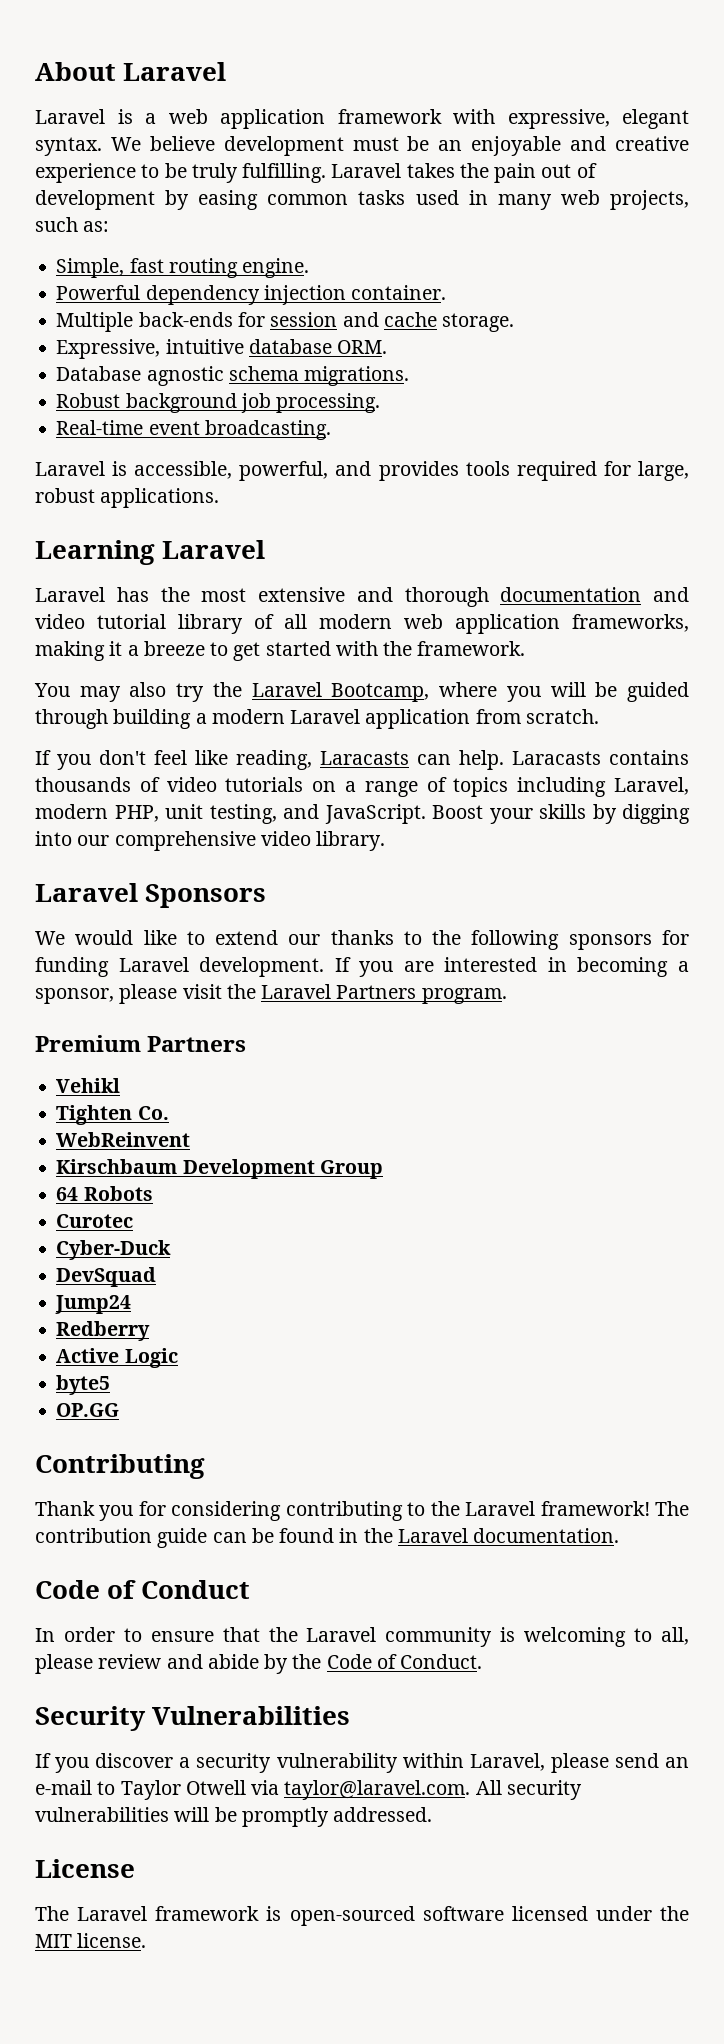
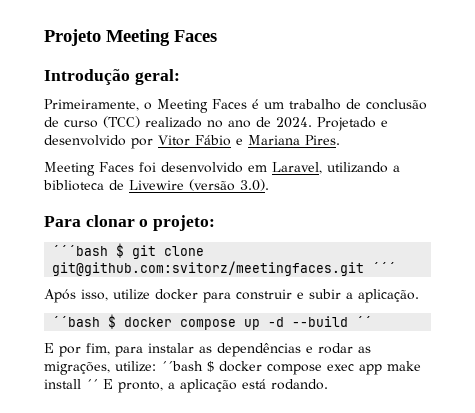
- About Laravel
- Laravel is a web application framework with expressive, elegant syntax. We believe development must be an enjoyable and creative experience to be truly fulfilling. Laravel takes the pain out of development by easing common tasks used in many web projects, such as:
- Simple, fast routing engine.
- Powerful dependency injection container.
- Multiple back-ends for session and cache storage.
- Expressive, intuitive database ORM.
- Database agnostic schema migrations.
- Robust background job processing.
- Real-time event broadcasting.
- Laravel is accessible, powerful, and provides tools required for large, robust applications.
- Learning Laravel
- Laravel has the most extensive and thorough documentation and video tutorial library of all modern web application frameworks, making it a breeze to get started with the framework.
- You may also try the Laravel Bootcamp, where you will be guided through building a modern Laravel application from scratch.
- If you don't feel like reading, Laracasts can help. Laracasts contains thousands of video tutorials on a range of topics including Laravel, modern PHP, unit testing, and JavaScript. Boost your skills by digging into our comprehensive video library.
- Laravel Sponsors
- We would like to extend our thanks to the following sponsors for funding Laravel development. If you are interested in becoming a sponsor, please visit the Laravel Partners program.
- Premium Partners
- Vehikl
- Tighten Co.
- WebReinvent
- Kirschbaum Development Group
- 64 Robots
- Curotec
- Cyber-Duck
- DevSquad
- Jump24
- Redberry
- Active Logic
- byte5
- OP.GG
- Contributing
- Thank you for considering contributing to the Laravel framework! The contribution guide can be found in the Laravel documentation.
- Code of Conduct
- In order to ensure that the Laravel community is welcoming to all, please review and abide by the Code of Conduct.
- Security Vulnerabilities
- If you discover a security vulnerability within Laravel, please send an e-mail to Taylor Otwell via taylor@laravel.com. All security vulnerabilities will be promptly addressed.
- License
- The Laravel framework is open-sourced software licensed under the MIT license.
+ Projeto Meeting Faces
+ Introdução geral:
+ Primeiramente, o Meeting Faces é um trabalho de conclusão de curso (TCC) realizado no ano de 2024. Projetado e desenvolvido por Vitor Fábio e Mariana Pires.
+ Meeting Faces foi desenvolvido em Laravel, utilizando a biblioteca de Livewire (versão 3.0).
+ Para clonar o projeto:
+ ´´´bash $ git clone git@github.com:svitorz/meetingfaces.git ´´´
+ Após isso, utilize docker para construir e subir a aplicação.
+ ´´bash $ docker compose up -d --build ´´
+ E por fim, para instalar as dependências e rodar as migrações, utilize: ´´bash $ docker compose exec app make install ´´ E pronto, a aplicação está rodando.

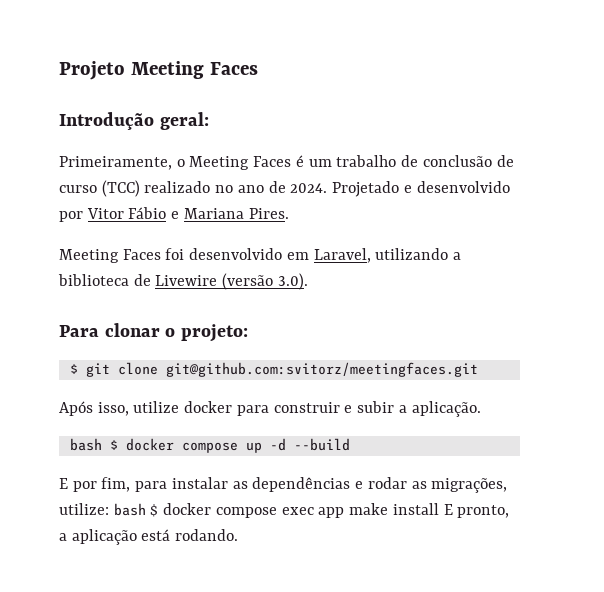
- ´´´bash $ git clone git@github.com:svitorz/meetingfaces.git ´´´
+ $ git clone git@github.com:svitorz/meetingfaces.git
- ´´bash $ docker compose up -d --build ´´
+ bash $ docker compose up -d --build
- E por fim, para instalar as dependências e rodar as migrações, utilize: ´´bash $ docker compose exec app make install ´´ E pronto, a aplicação está rodando.
+ E por fim, para instalar as dependências e rodar as migrações, utilize: bash $ docker compose exec app make install E pronto, a aplicação está rodando.

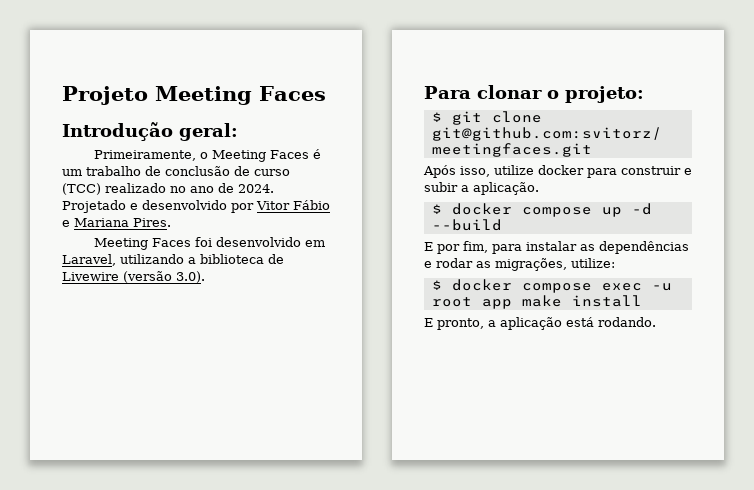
- bash $ docker compose up -d --build
+ $ docker compose up -d --build
- E por fim, para instalar as dependências e rodar as migrações, utilize: bash $ docker compose exec app make install E pronto, a aplicação está rodando.
+ E por fim, para instalar as dependências e rodar as migrações, utilize:
+ $ docker compose exec -u root app make install
+ E pronto, a aplicação está rodando.

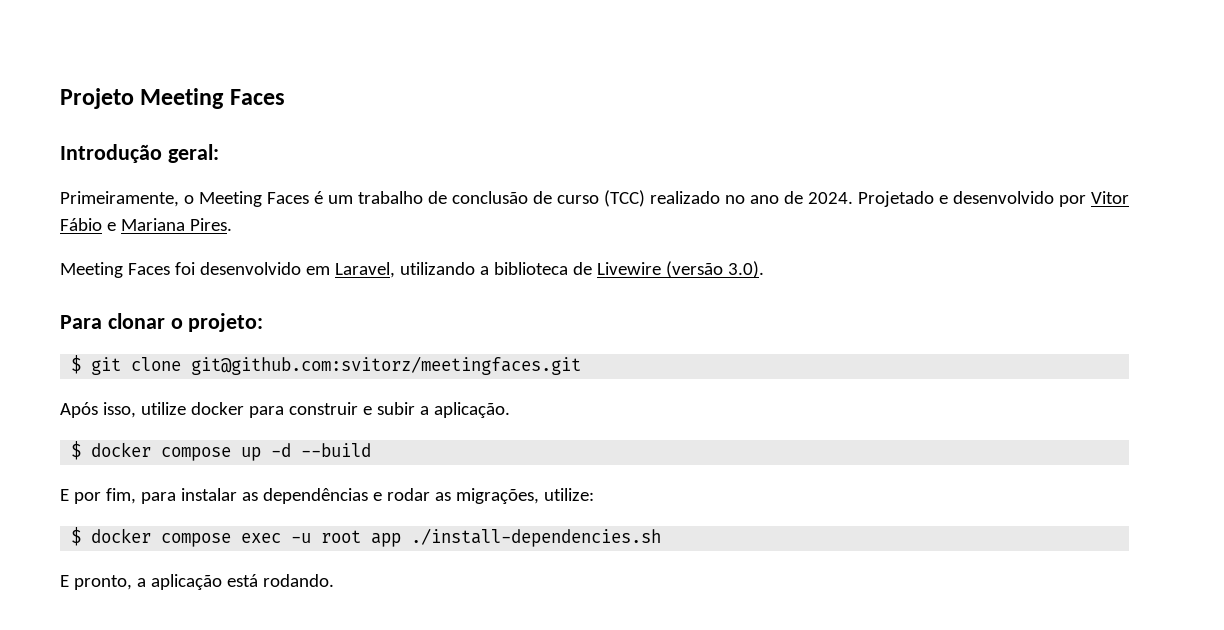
- $ docker compose exec -u root app make install
+ $ docker compose exec -u root app ./install-dependencies.sh

